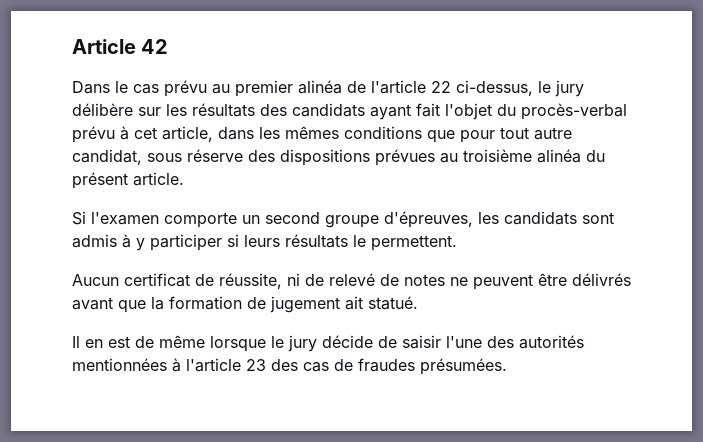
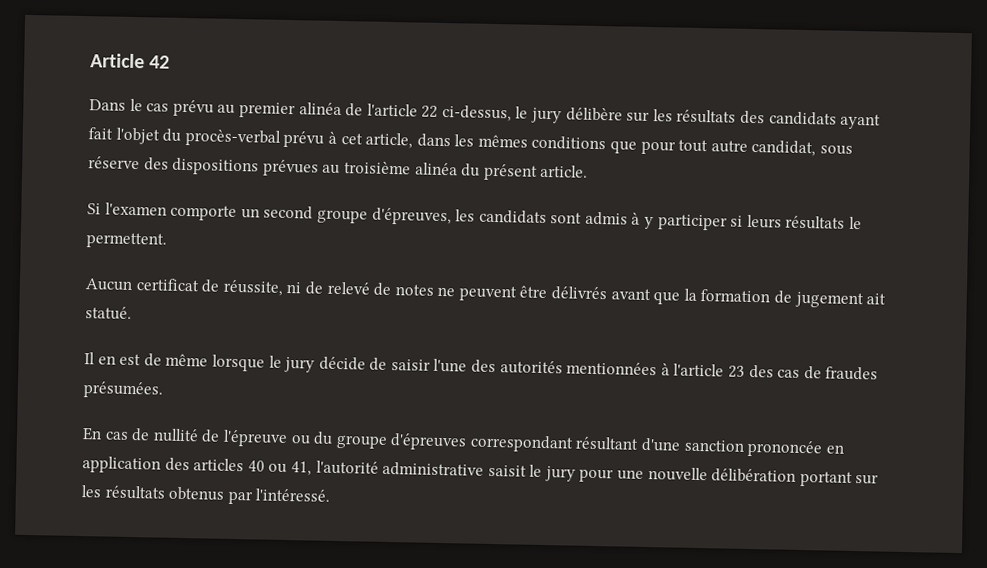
+ En cas de nullité de l'épreuve ou du groupe d'épreuves correspondant résultant d'une sanction prononcée en application des articles 40 ou 41, l'autorité administrative saisit le jury pour une nouvelle délibération portant sur les résultats obtenus par l'intéressé.

